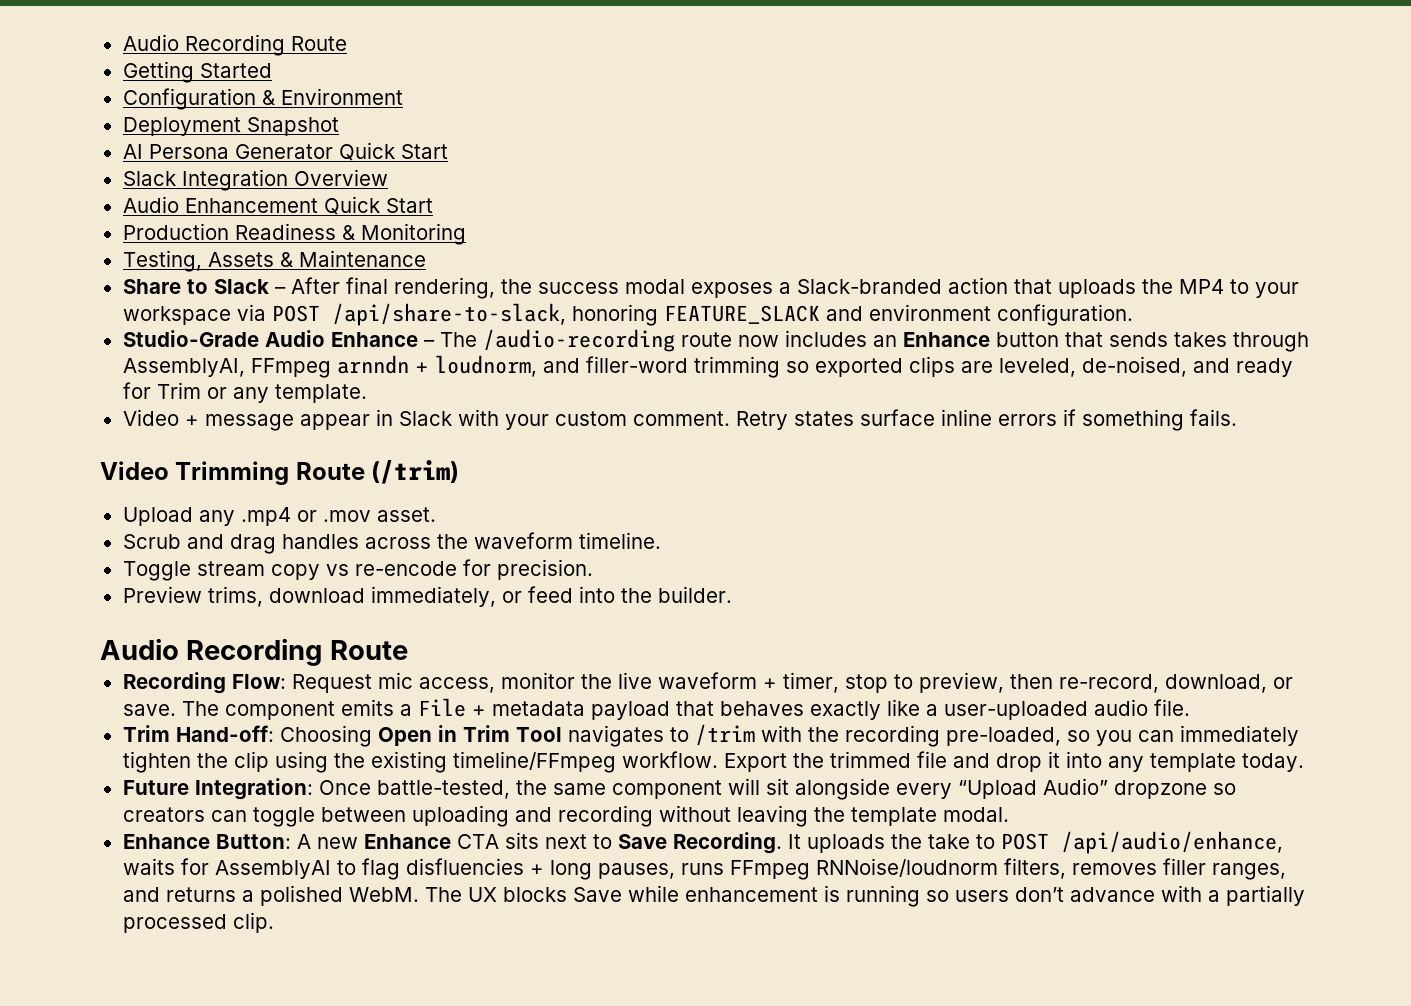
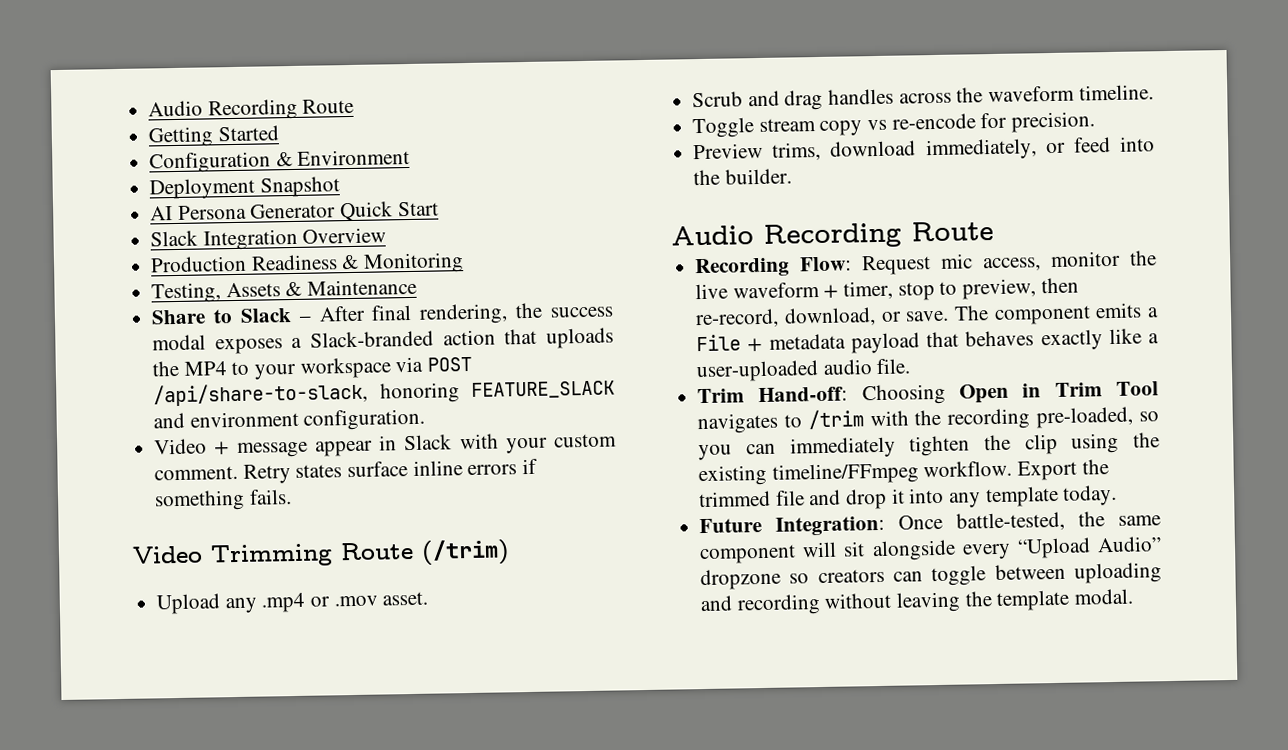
- Audio Enhancement Quick Start
- Studio-Grade Audio Enhance – The /audio-recording route now includes an Enhance button that sends takes through AssemblyAI, FFmpeg arnndn + loudnorm, and filler-word trimming so exported clips are leveled, de-noised, and ready for Trim or any template.
- Enhance Button: A new Enhance CTA sits next to Save Recording. It uploads the take to POST /api/audio/enhance, waits for AssemblyAI to flag disfluencies + long pauses, runs FFmpeg RNNoise/loudnorm filters, removes filler ranges, and returns a polished WebM. The UX blocks Save while enhancement is running so users don’t advance with a partially processed clip.

